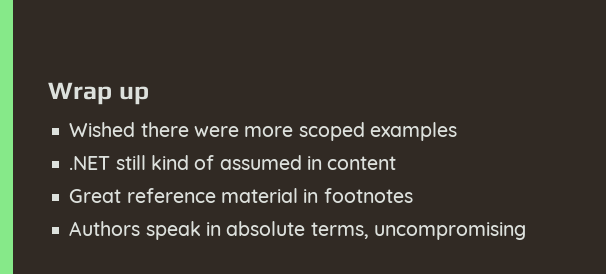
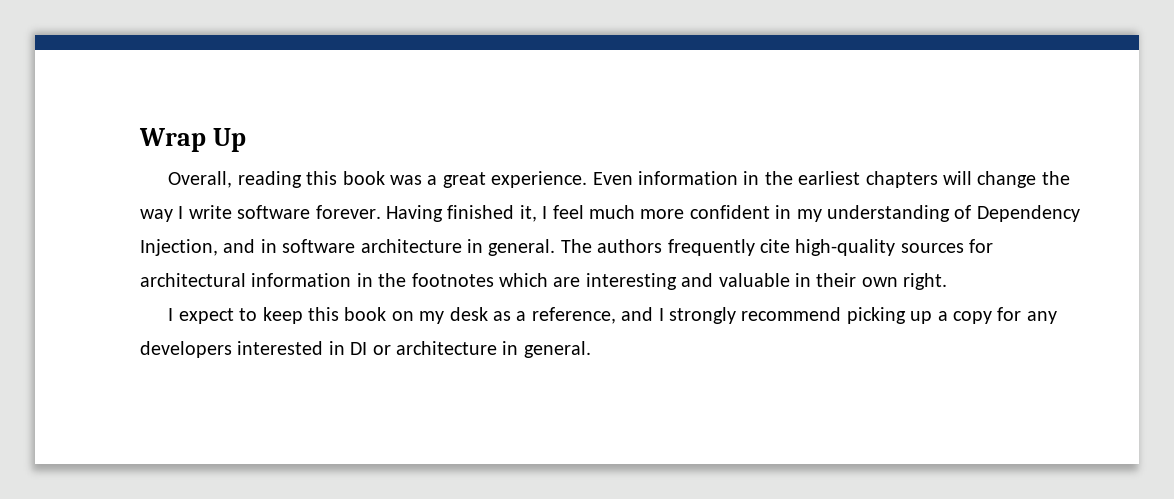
- Wrap up
- Wished there were more scoped examples
- .NET still kind of assumed in content
- Great reference material in footnotes
- Authors speak in absolute terms, uncompromising
+ Wrap Up
+ Overall, reading this book was a great experience. Even information in the earliest chapters will change the way I write software forever. Having finished it, I feel much more confident in my understanding of Dependency Injection, and in software architecture in general. The authors frequently cite high-quality sources for architectural information in the footnotes which are interesting and valuable in their own right.
+ I expect to keep this book on my desk as a reference, and I strongly recommend picking up a copy for any developers interested in DI or architecture in general.

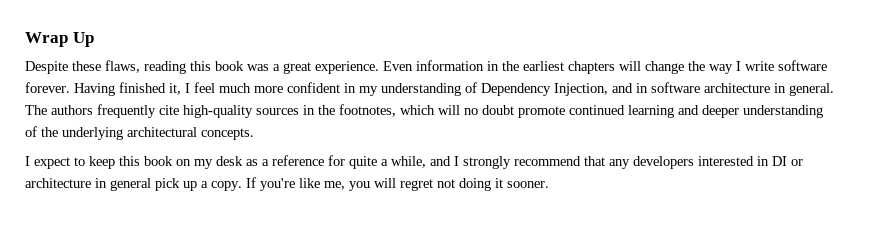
- Overall, reading this book was a great experience.
+ Despite these flaws, reading this book was a great experience.
- The authors frequently cite high-quality sources for architectural information in the footnotes which are interesting and valuable in their own right.
+ The authors frequently cite high-quality sources in the footnotes, which will no doubt promote continued learning and deeper understanding of the underlying architectural concepts.
- I expect to keep this book on my desk as a reference, and I strongly recommend picking up a copy for any developers interested in DI or architecture in general.
+ I expect to keep this book on my desk as a reference for quite a while, and I strongly recommend that any developers interested in DI or architecture in general pick up a copy. If you're like me, you will regret not doing it sooner.

